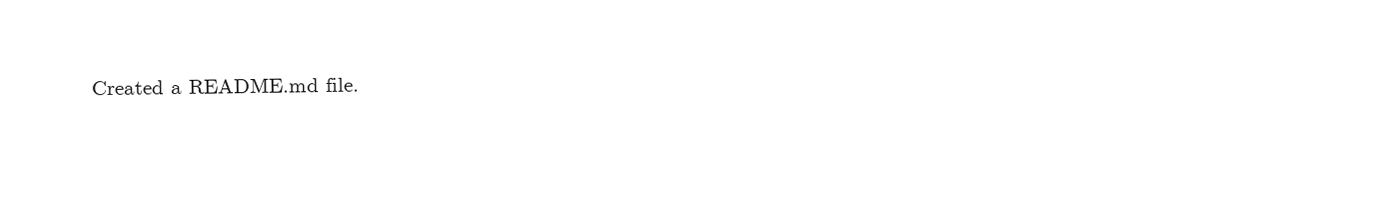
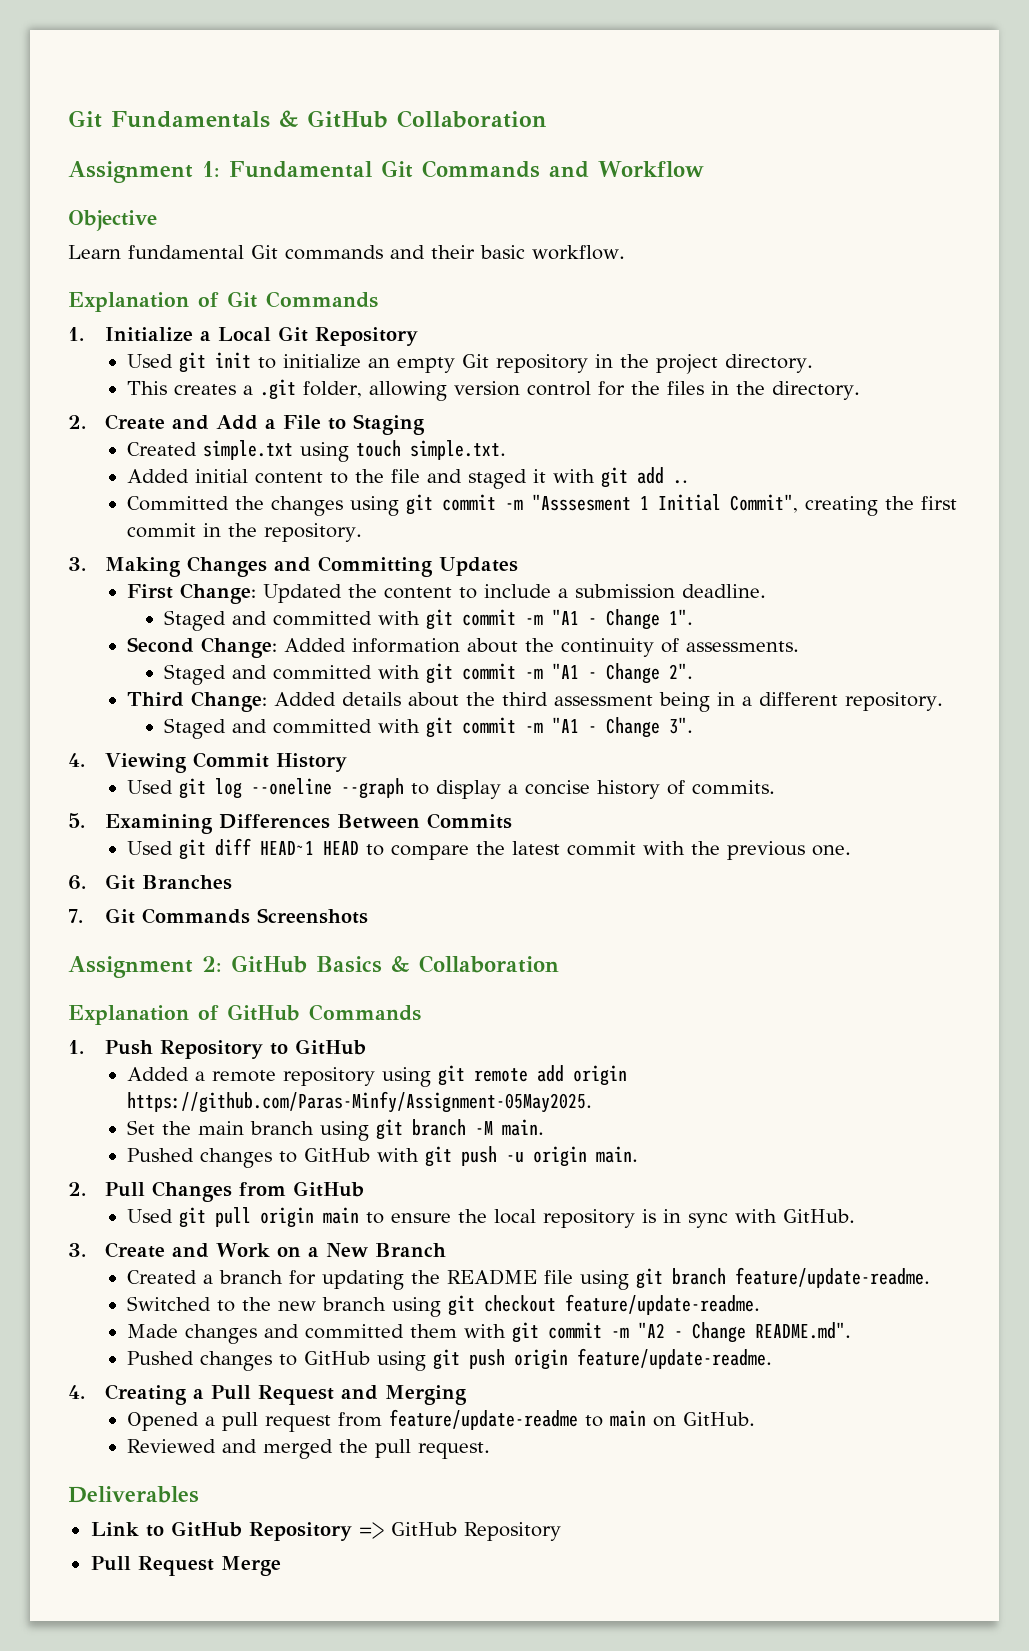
- Created a README.md file.
+ Git Fundamentals & GitHub Collaboration
+ Assignment 1: Fundamental Git Commands and Workflow
+ Objective
+ Learn fundamental Git commands and their basic workflow.
+ Explanation of Git Commands
+ 1. Initialize a Local Git Repository
+ Used git init to initialize an empty Git repository in the project directory.
+ This creates a .git folder, allowing version control for the files in the directory.
+ 2. Create and Add a File to Staging
+ Created simple.txt using touch simple.txt.
+ Added initial content to the file and staged it with git add ..
+ Committed the changes using git commit -m "Asssesment 1 Initial Commit", creating the first commit in the repository.
+ 3. Making Changes and Committing Updates
+ First Change: Updated the content to include a submission deadline.
+ Staged and committed with git commit -m "A1 - Change 1".
+ Second Change: Added information about the continuity of assessments.
+ Staged and committed with git commit -m "A1 - Change 2".
+ Third Change: Added details about the third assessment being in a different repository.
+ Staged and committed with git commit -m "A1 - Change 3".
+ 4. Viewing Commit History
+ Used git log --oneline --graph to display a concise history of commits.
+ 5. Examining Differences Between Commits
+ Used git diff HEAD~1 HEAD to compare the latest commit with the previous one.
+ 6. Git Branches
+ 7. Git Commands Screenshots
+ Assignment 2: GitHub Basics & Collaboration
+ Explanation of GitHub Commands
+ 1. Push Repository to GitHub
+ Added a remote repository using git remote add origin https://github.com/Paras-Minfy/Assignment-05May2025.
+ Set the main branch using git branch -M main.
+ Pushed changes to GitHub with git push -u origin main.
+ 2. Pull Changes from GitHub
+ Used git pull origin main to ensure the local repository is in sync with GitHub.
+ 3. Create and Work on a New Branch
+ Created a branch for updating the README file using git branch feature/update-readme.
+ Switched to the new branch using git checkout feature/update-readme.
+ Made changes and committed them with git commit -m "A2 - Change README.md".
+ Pushed changes to GitHub using git push origin feature/update-readme.
+ 4. Creating a Pull Request and Merging
+ Opened a pull request from feature/update-readme to main on GitHub.
+ Reviewed and merged the pull request.
+ Deliverables
+ Link to GitHub Repository => GitHub Repository
+ Pull Request Merge

